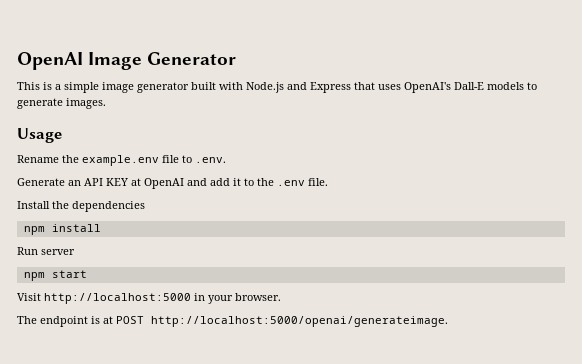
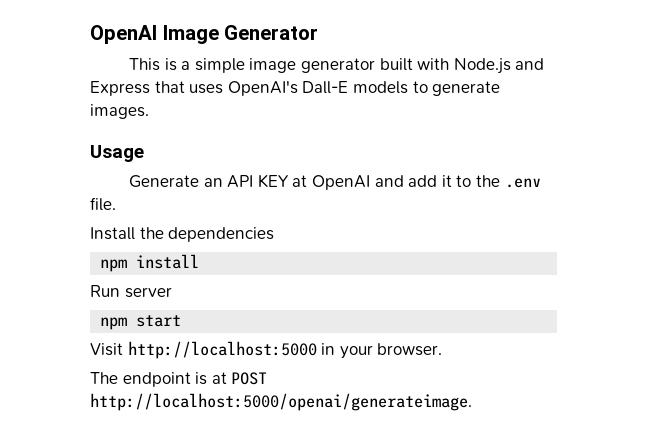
- Rename the example.env file to .env.

